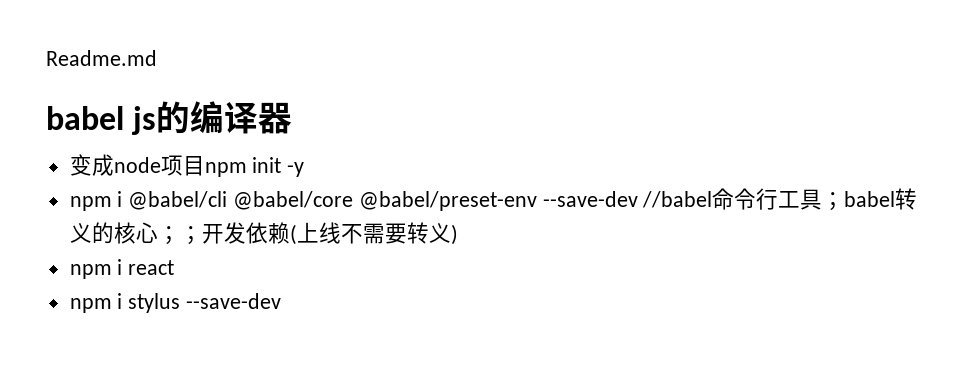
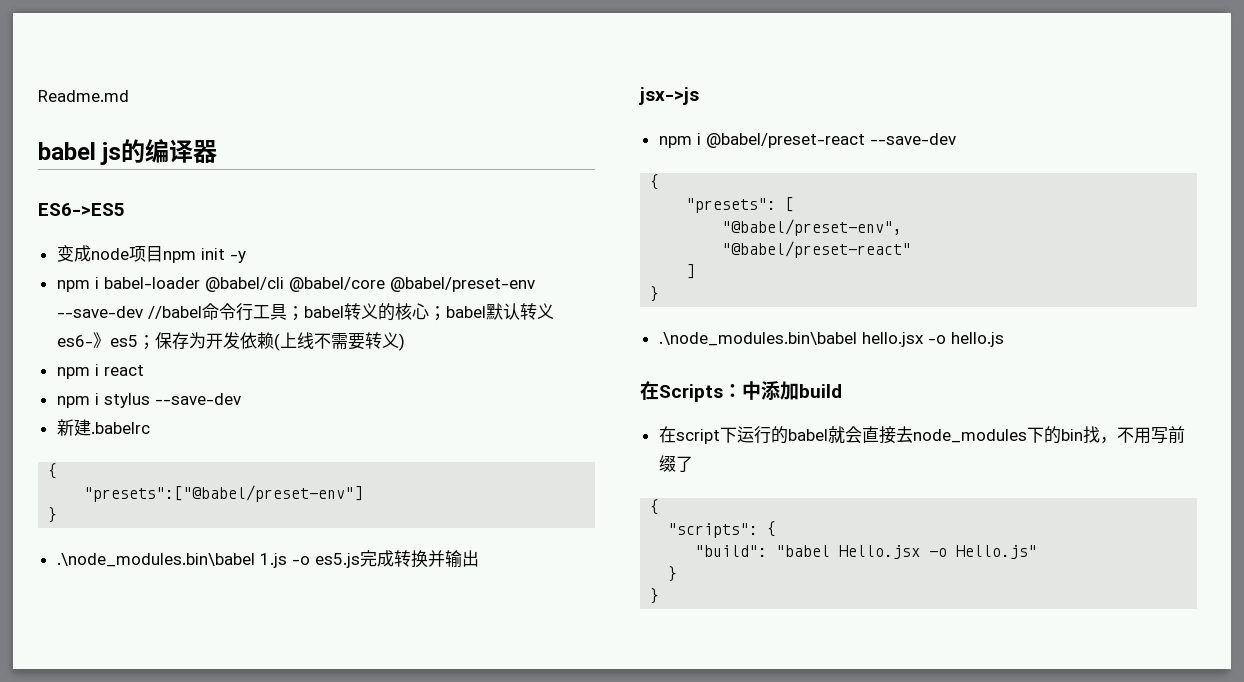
+ ES6->ES5
- npm i @babel/cli @babel/core @babel/preset-env --save-dev //babel命令行工具；babel转义的核心；；开发依赖(上线不需要转义)
+ npm i babel-loader @babel/cli @babel/core @babel/preset-env --save-dev //babel命令行工具；babel转义的核心；babel默认转义es6-》es5；保存为开发依赖(上线不需要转义)
+ 新建.babelrc
+ {
+ "presets":["@babel/preset-env"]
+ }
+ .\node_modules.bin\babel 1.js -o es5.js完成转换并输出
+ jsx->js
+ npm i @babel/preset-react --save-dev
+ {
+ "presets": [
+ "@babel/preset-env",
+ "@babel/preset-react"
+ ]
+ }
+ .\node_modules.bin\babel hello.jsx -o hello.js
+ 在Scripts：中添加build
+ 在script下运行的babel就会直接去node_modules下的bin找，不用写前缀了
+ {
+ "scripts": {
+ "build": "babel Hello.jsx -o Hello.js"
+ }
+ }

